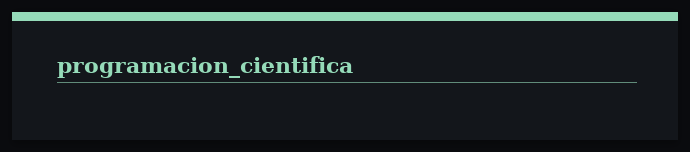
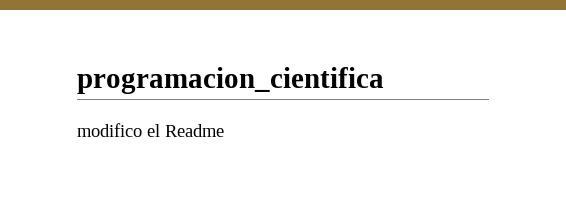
+ modifico el Readme

